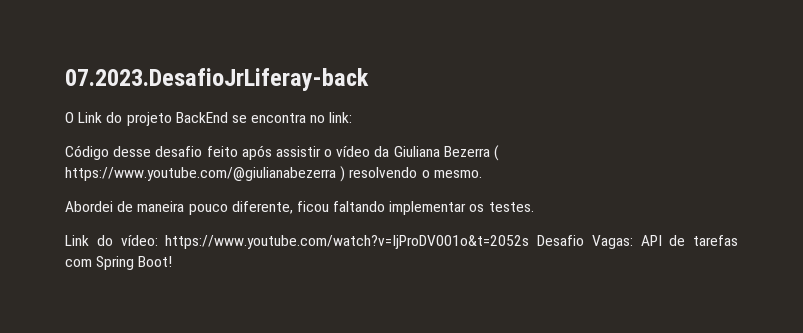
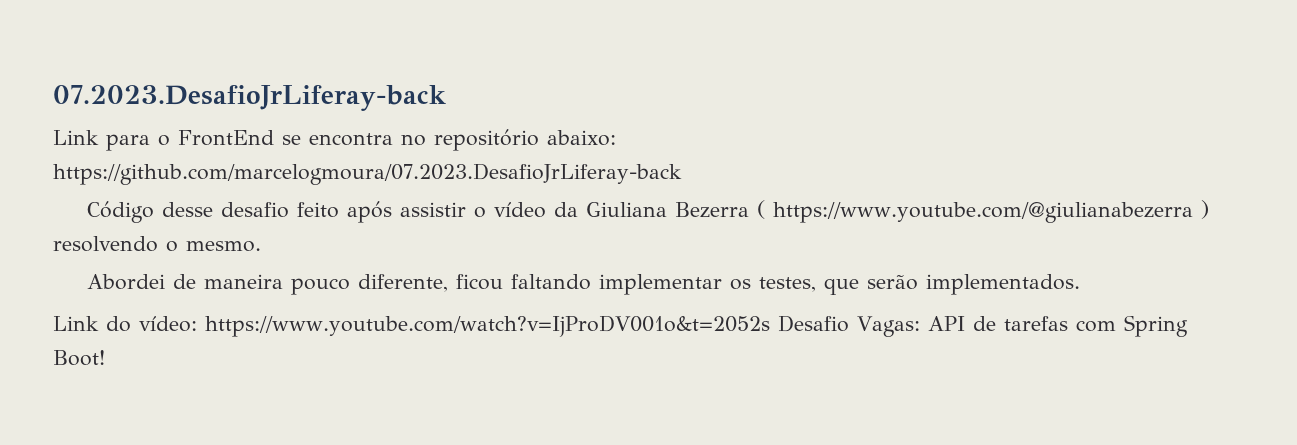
- O Link do projeto BackEnd se encontra no link:
+ Link para o FrontEnd se encontra no repositório abaixo: https://github.com/marcelogmoura/07.2023.DesafioJrLiferay-back
- Abordei de maneira pouco diferente, ficou faltando implementar os testes.
+ Abordei de maneira pouco diferente, ficou faltando implementar os testes, que serão implementados.

